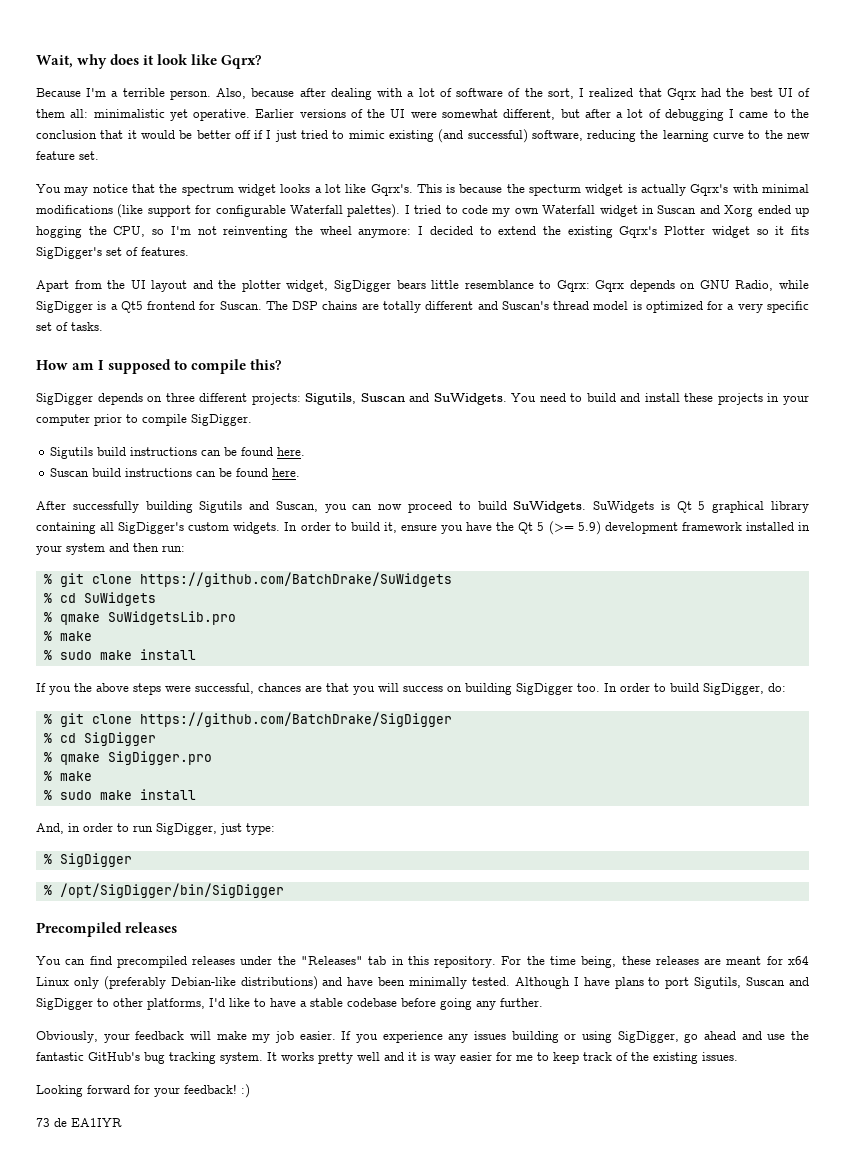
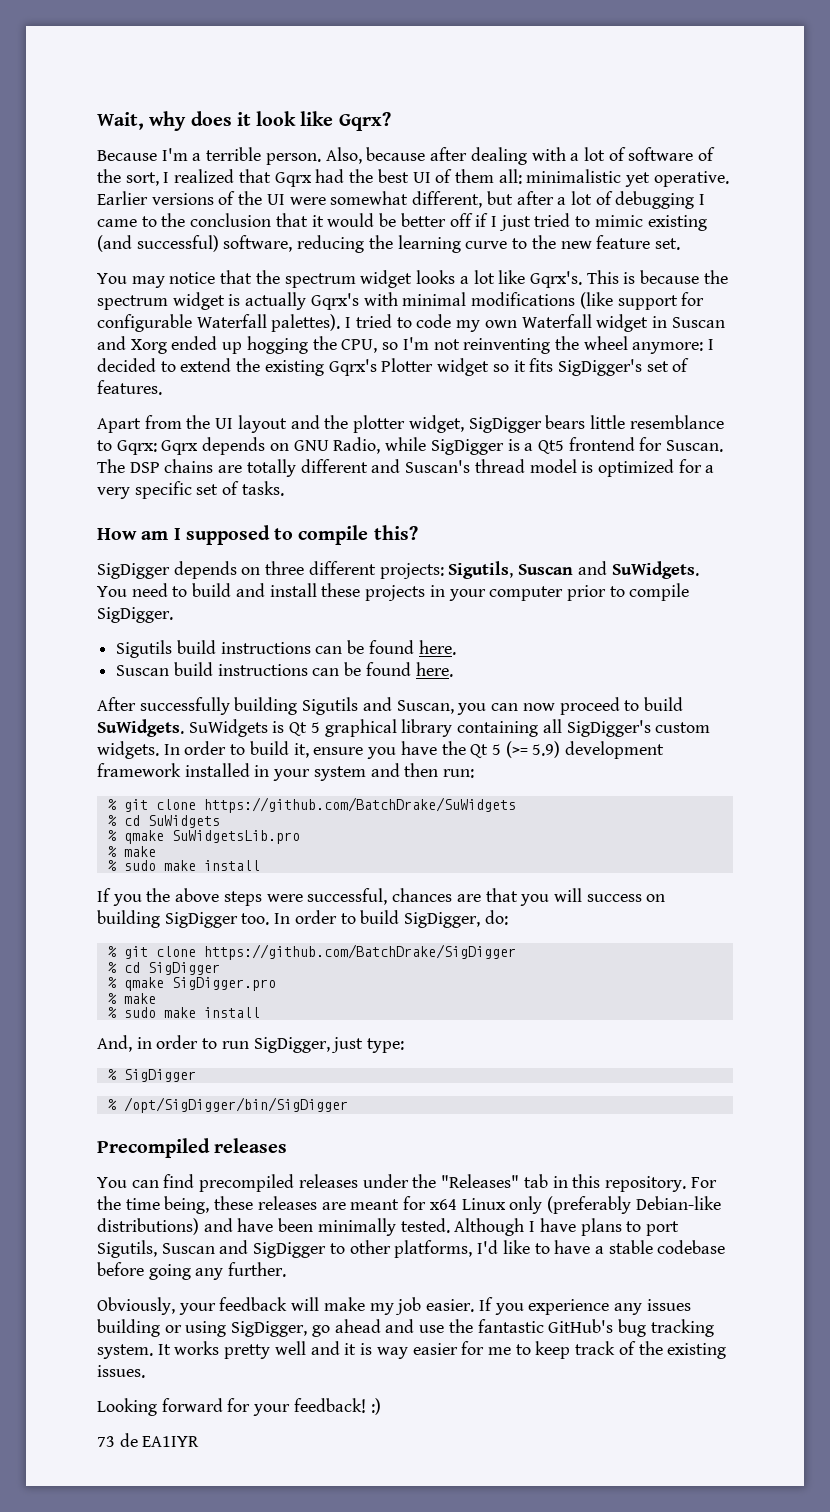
- This is because the specturm widget is actually Gqrx's with minimal modifications (like support for configurable Waterfall palettes).
+ This is because the spectrum widget is actually Gqrx's with minimal modifications (like support for configurable Waterfall palettes).

